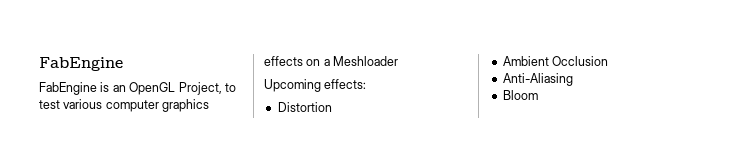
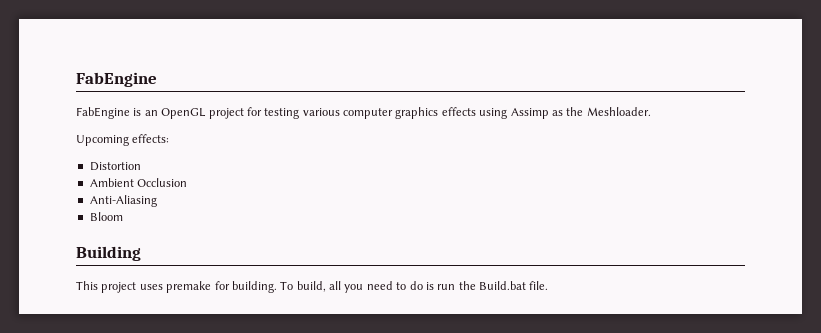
- FabEngine is an OpenGL Project, to test various computer graphics effects on a Meshloader
+ FabEngine is an OpenGL project for testing various computer graphics effects using Assimp as the Meshloader.
+ Building
+ This project uses premake for building. To build, all you need to do is run the Build.bat file.

